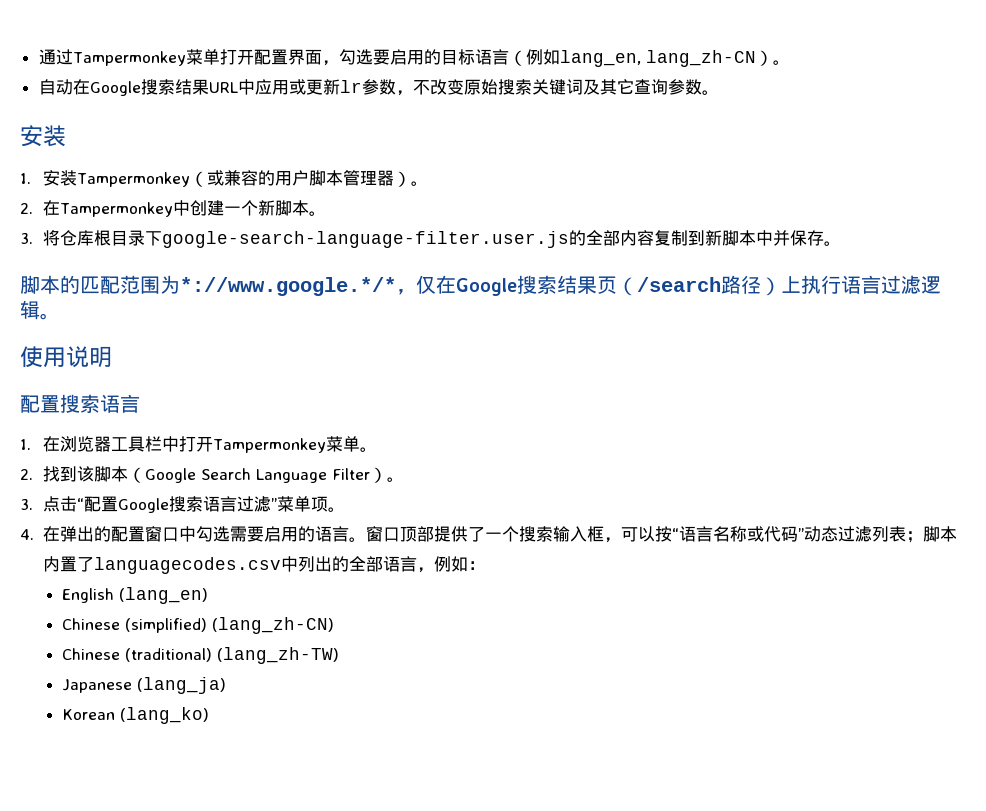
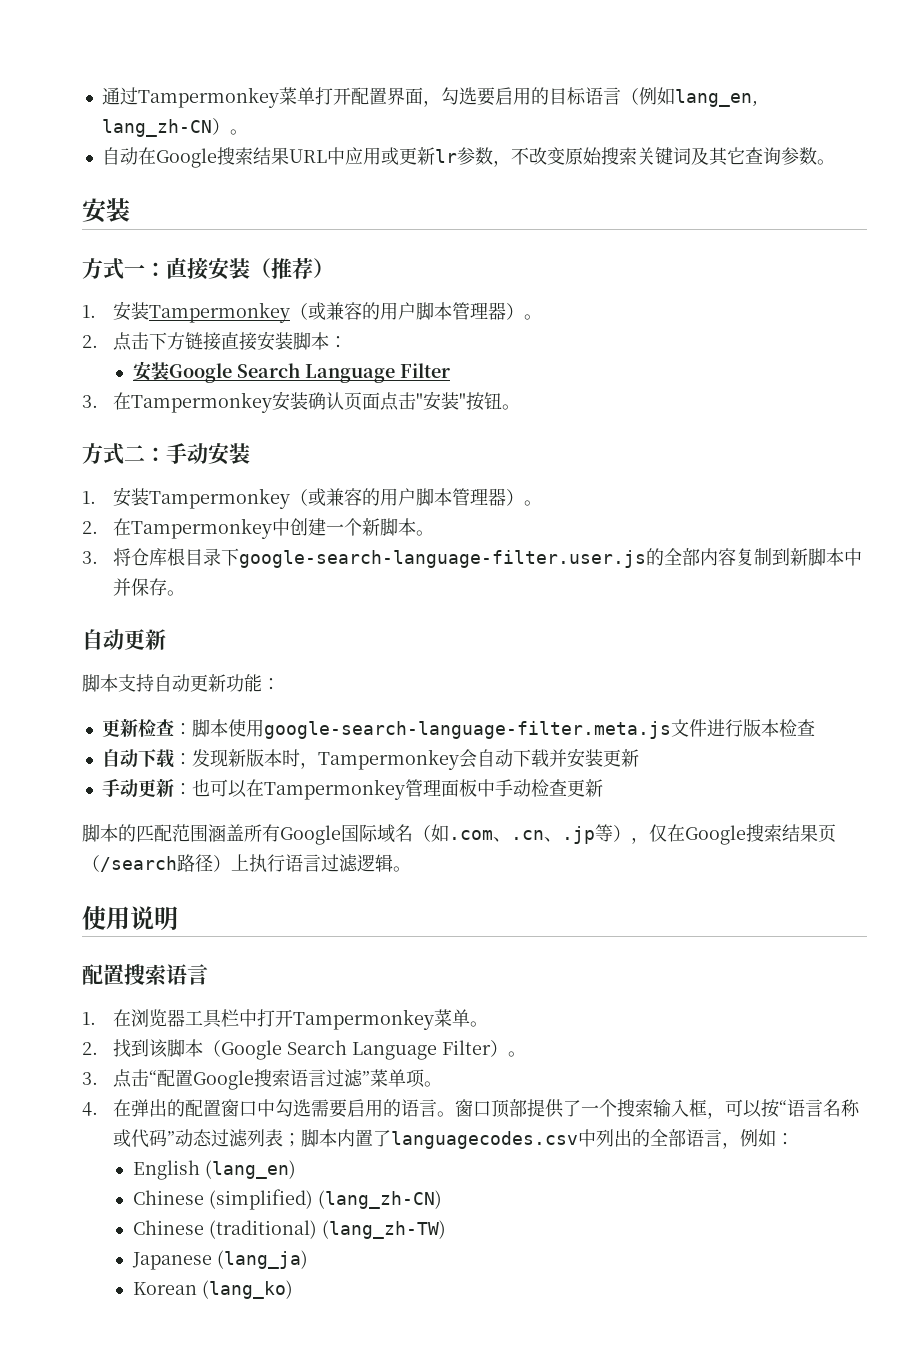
+ 方式一：直接安装（推荐）
+ 1.安装Tampermonkey（或兼容的用户脚本管理器）。
+ 2.点击下方链接直接安装脚本：
+ 安装Google Search Language Filter
+ 3.在Tampermonkey安装确认页面点击"安装"按钮。
+ 方式二：手动安装
  3.将仓库根目录下google-search-language-filter.user.js的全部内容复制到新脚本中并保存。
- 脚本的匹配范围为*://www.google.*/*，仅在Google搜索结果页（/search路径）上执行语言过滤逻辑。
+ 自动更新
+ 脚本支持自动更新功能：
+ 更新检查：脚本使用google-search-language-filter.meta.js文件进行版本检查
+ 自动下载：发现新版本时，Tampermonkey会自动下载并安装更新
+ 手动更新：也可以在Tampermonkey管理面板中手动检查更新
+ 脚本的匹配范围涵盖所有Google国际域名（如.com、.cn、.jp等），仅在Google搜索结果页（/search路径）上执行语言过滤逻辑。

